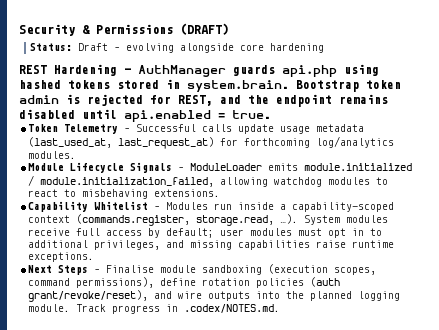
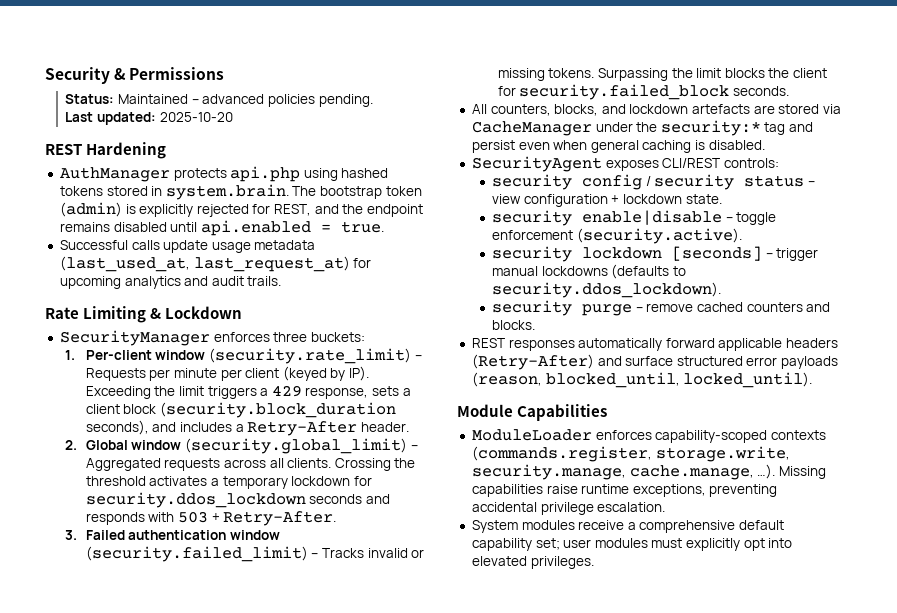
- Security & Permissions (DRAFT)
+ Security & Permissions
- Status: Draft – evolving alongside core hardening
+ Status: Maintained – advanced policies pending.
+ Last updated: 2025-10-20
- REST Hardening – AuthManager guards api.php using hashed tokens stored in system.brain. Bootstrap token admin is rejected for REST, and the endpoint remains disabled until api.enabled = true.
+ REST Hardening
+ AuthManager protects api.php using hashed tokens stored in system.brain. The bootstrap token (admin) is explicitly rejected for REST, and the endpoint remains disabled until api.enabled = true.
- Token Telemetry – Successful calls update usage metadata (last_used_at, last_request_at) for forthcoming log/analytics modules.
- Module Lifecycle Signals – ModuleLoader emits module.initialized / module.initialization_failed, allowing watchdog modules to react to misbehaving extensions.
- Capability Whitelist – Modules run inside a capability-scoped context (commands.register, storage.read, …). System modules receive full access by default; user modules must opt in to additional privileges, and missing capabilities raise runtime exceptions.
- Next Steps – Finalise module sandboxing (execution scopes, command permissions), define rotation policies (auth grant/revoke/reset), and wire outputs into the planned logging module. Track progress in .codex/NOTES.md.
+ Successful calls update usage metadata (last_used_at, last_request_at) for upcoming analytics and audit trails.
+ Rate Limiting & Lockdown
+ SecurityManager enforces three buckets:
+ 1. Per-client window (security.rate_limit) – Requests per minute per client (keyed by IP). Exceeding the limit triggers a 429 response, sets a client block (security.block_duration seconds), and includes a Retry-After header.
+ 2. Global window (security.global_limit) – Aggregated requests across all clients. Crossing the threshold activates a temporary lockdown for security.ddos_lockdown seconds and responds with 503 + Retry-After.
+ 3. Failed authentication window (security.failed_limit) – Tracks invalid or missing tokens. Surpassing the limit blocks the client for security.failed_block seconds.
+ All counters, blocks, and lockdown artefacts are stored via CacheManager under the security:* tag and persist even when general caching is disabled.
+ SecurityAgent exposes CLI/REST controls:
+ security config / security status – view configuration + lockdown state.
+ security enable|disable – toggle enforcement (security.active).
+ security lockdown [seconds] – trigger manual lockdowns (defaults to security.ddos_lockdown).
+ security purge – remove cached counters and blocks.
+ REST responses automatically forward applicable headers (Retry-After) and surface structured error payloads (reason, blocked_until, locked_until).
+ Module Capabilities
+ ModuleLoader enforces capability-scoped contexts (commands.register, storage.write, security.manage, cache.manage, …). Missing capabilities raise runtime exceptions, preventing accidental privilege escalation.
+ System modules receive a comprehensive default capability set; user modules must explicitly opt into elevated privileges.

